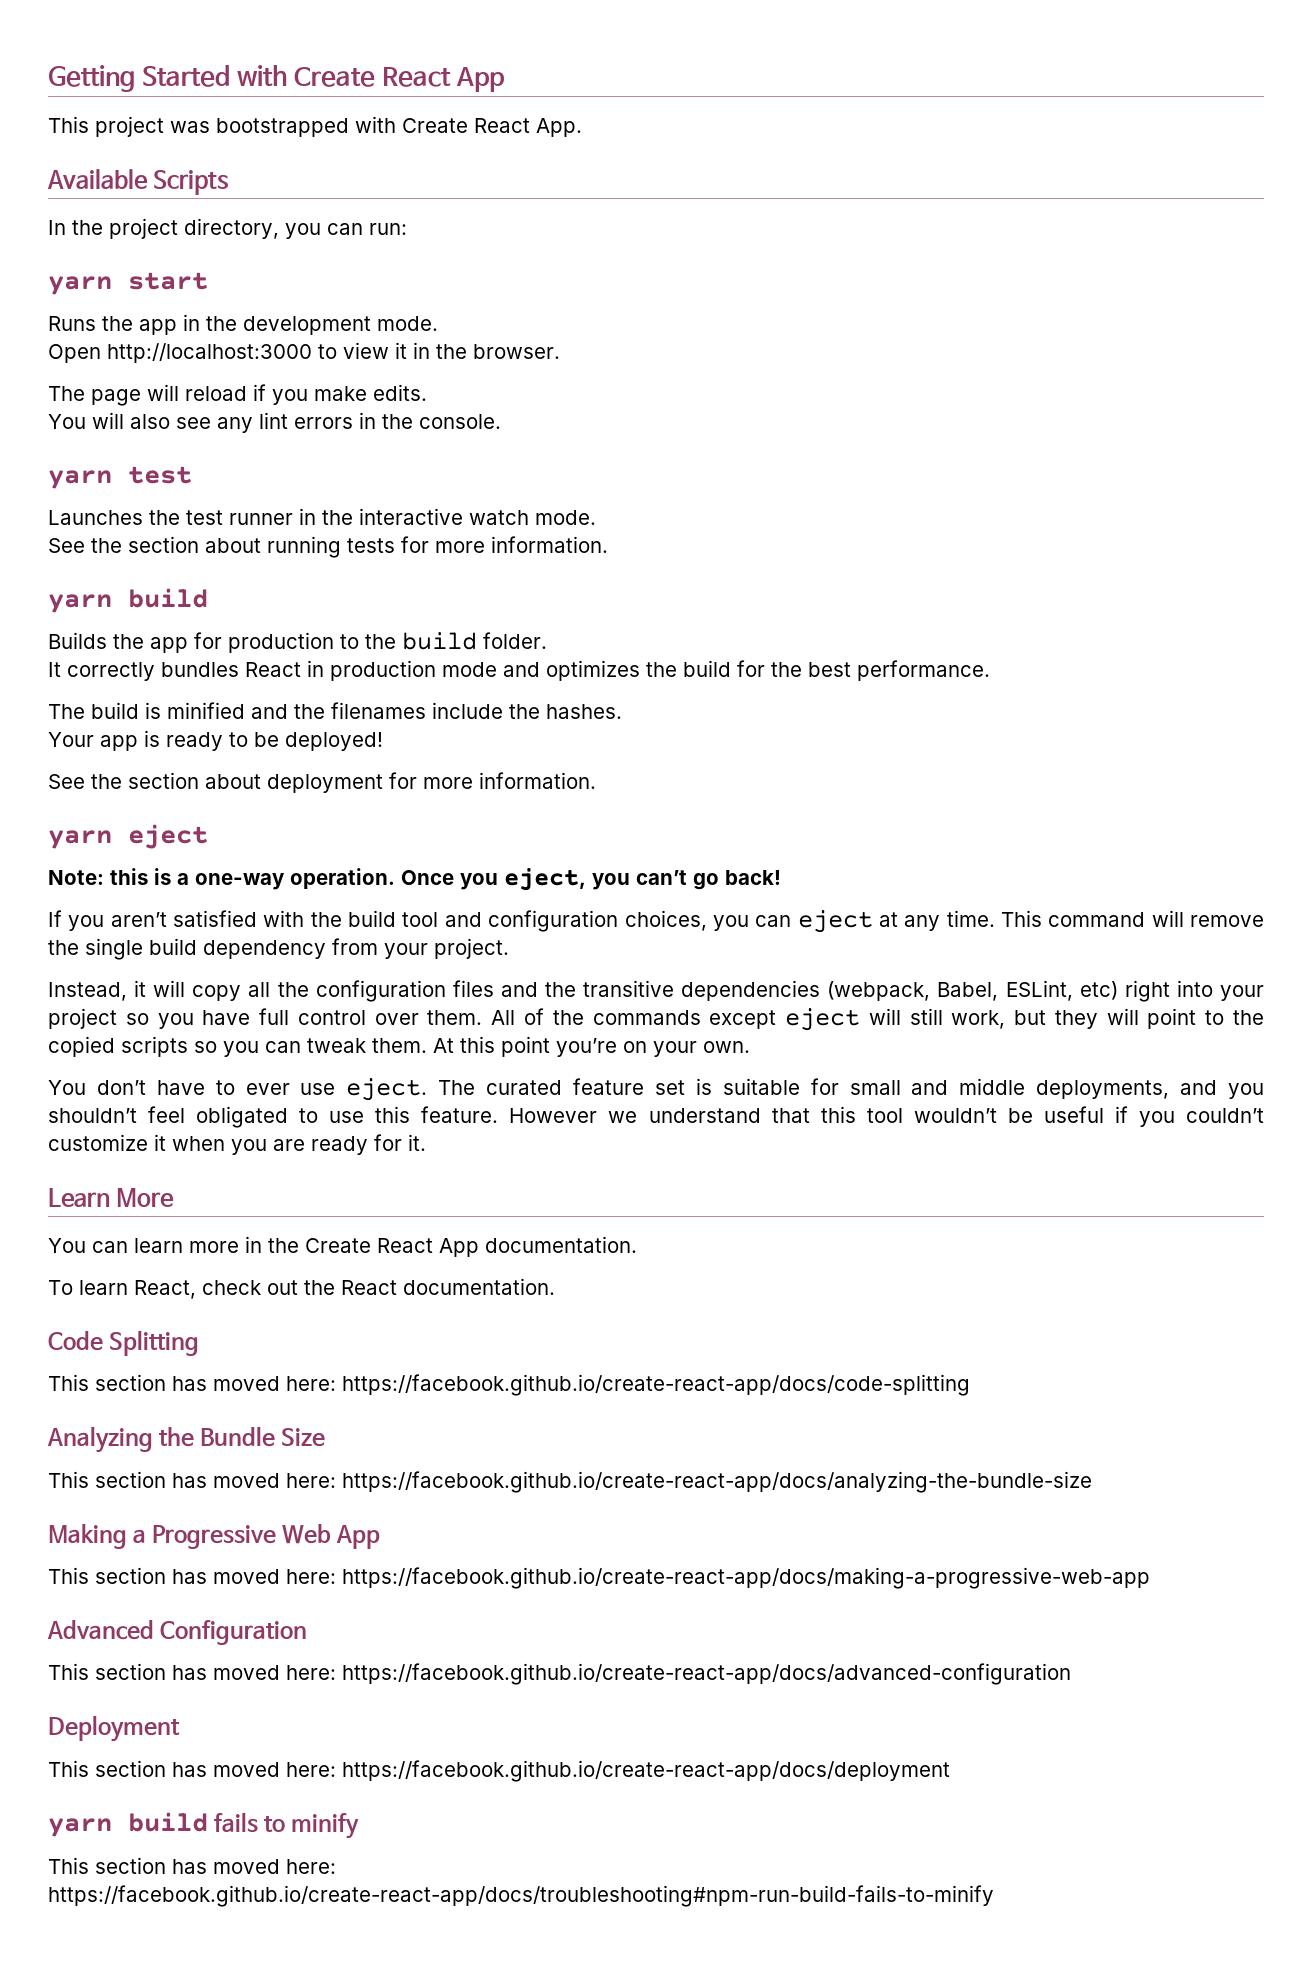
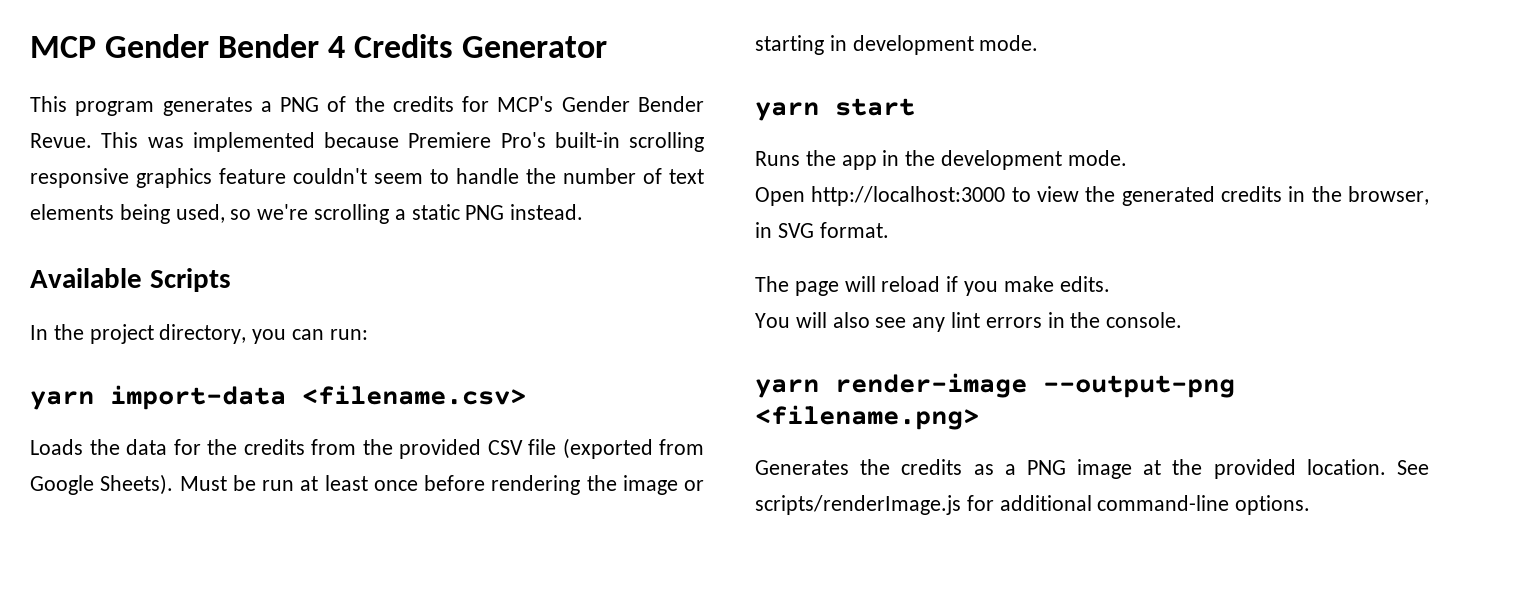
- Getting Started with Create React App
- This project was bootstrapped with Create React App.
+ MCP Gender Bender 4 Credits Generator
+ This program generates a PNG of the credits for MCP's Gender Bender Revue. This was implemented because Premiere Pro's built-in scrolling responsive graphics feature couldn't seem to handle the number of text elements being used, so we're scrolling a static PNG instead.
+ yarn import-data <filename.csv>
+ Loads the data for the credits from the provided CSV file (exported from Google Sheets). Must be run at least once before rendering the image or starting in development mode.
- Open http://localhost:3000 to view it in the browser.
+ Open http://localhost:3000 to view the generated credits in the browser, in SVG format.
- yarn test
- Launches the test runner in the interactive watch mode.
- See the section about running tests for more information.
- yarn build
- Builds the app for production to the build folder.
- It correctly bundles React in production mode and optimizes the build for the best performance.
- The build is minified and the filenames include the hashes.
- Your app is ready to be deployed!
- See the section about deployment for more information.
- yarn eject
- Note: this is a one-way operation. Once you eject, you can’t go back!
- If you aren’t satisfied with the build tool and configuration choices, you can eject at any time. This command will remove the single build dependency from your project.
- Instead, it will copy all the configuration files and the transitive dependencies (webpack, Babel, ESLint, etc) right into your project so you have full control over them. All of the commands except eject will still work, but they will point to the copied scripts so you can tweak them. At this point you’re on your own.
- You don’t have to ever use eject. The curated feature set is suitable for small and middle deployments, and you shouldn’t feel obligated to use this feature. However we understand that this tool wouldn’t be useful if you couldn’t customize it when you are ready for it.
- Learn More
- You can learn more in the Create React App documentation.
- To learn React, check out the React documentation.
- Code Splitting
- This section has moved here: https://facebook.github.io/create-react-app/docs/code-splitting
- Analyzing the Bundle Size
- This section has moved here: https://facebook.github.io/create-react-app/docs/analyzing-the-bundle-size
- Making a Progressive Web App
- This section has moved here: https://facebook.github.io/create-react-app/docs/making-a-progressive-web-app
- Advanced Configuration
- This section has moved here: https://facebook.github.io/create-react-app/docs/advanced-configuration
- Deployment
- This section has moved here: https://facebook.github.io/create-react-app/docs/deployment
- yarn build fails to minify
- This section has moved here: https://facebook.github.io/create-react-app/docs/troubleshooting#npm-run-build-fails-to-minify
+ yarn render-image --output-png <filename.png>
+ Generates the credits as a PNG image at the provided location. See scripts/renderImage.js for additional command-line options.

